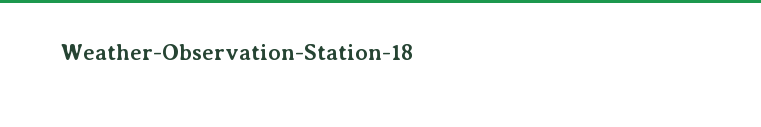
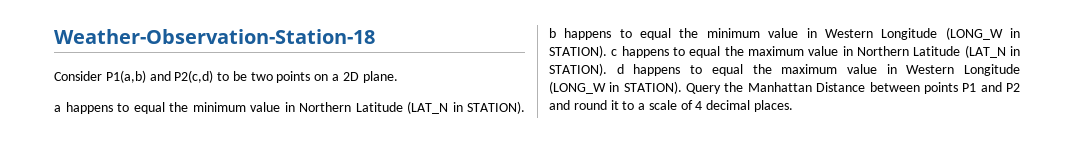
+ Consider P1(a,b) and P2(c,d) to be two points on a 2D plane.
+ a happens to equal the minimum value in Northern Latitude (LAT_N in STATION). b happens to equal the minimum value in Western Longitude (LONG_W in STATION). c happens to equal the maximum value in Northern Latitude (LAT_N in STATION). d happens to equal the maximum value in Western Longitude (LONG_W in STATION). Query the Manhattan Distance between points P1 and P2 and round it to a scale of 4 decimal places.

